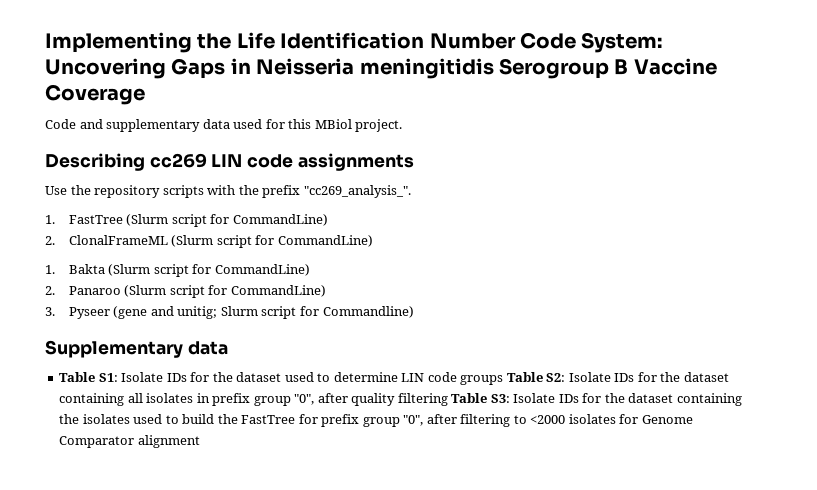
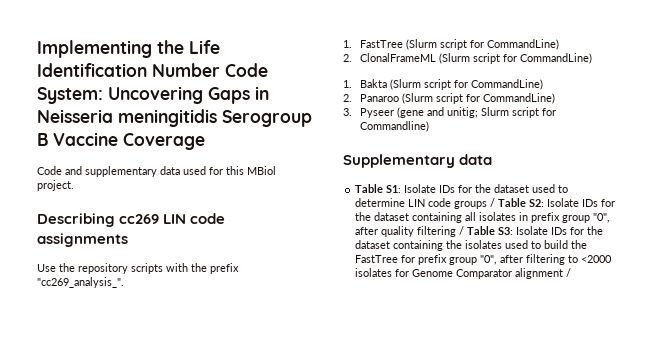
- Table S1: Isolate IDs for the dataset used to determine LIN code groups Table S2: Isolate IDs for the dataset containing all isolates in prefix group "0", after quality filtering Table S3: Isolate IDs for the dataset containing the isolates used to build the FastTree for prefix group "0", after filtering to <2000 isolates for Genome Comparator alignment
+ Table S1: Isolate IDs for the dataset used to determine LIN code groups / Table S2: Isolate IDs for the dataset containing all isolates in prefix group "0", after quality filtering / Table S3: Isolate IDs for the dataset containing the isolates used to build the FastTree for prefix group "0", after filtering to <2000 isolates for Genome Comparator alignment /

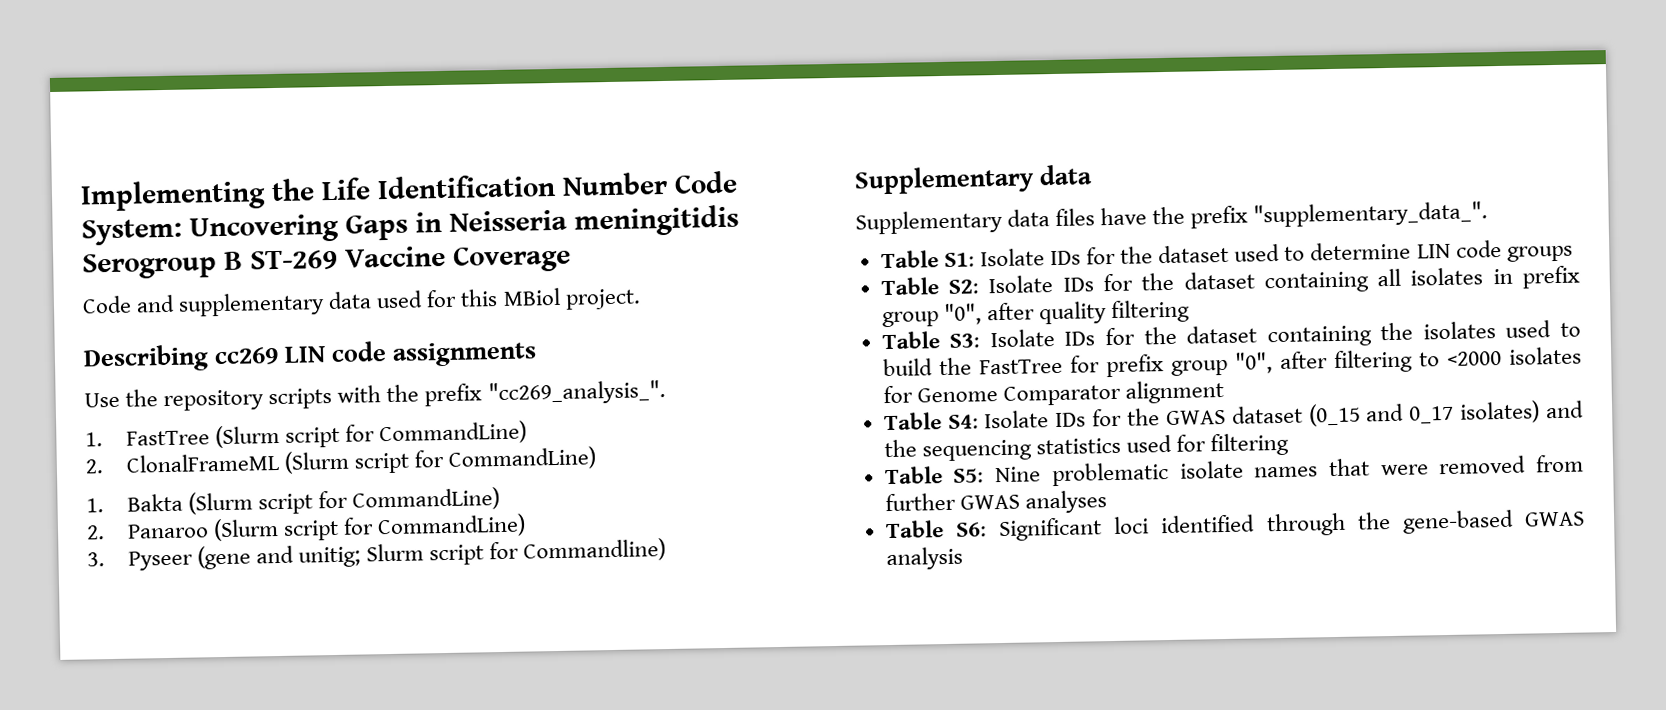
- Implementing the Life Identification Number Code System: Uncovering Gaps in Neisseria meningitidis Serogroup B Vaccine Coverage
+ Implementing the Life Identification Number Code System: Uncovering Gaps in Neisseria meningitidis Serogroup B ST-269 Vaccine Coverage
+ Supplementary data files have the prefix "supplementary_data_".
- Table S1: Isolate IDs for the dataset used to determine LIN code groups / Table S2: Isolate IDs for the dataset containing all isolates in prefix group "0", after quality filtering / Table S3: Isolate IDs for the dataset containing the isolates used to build the FastTree for prefix group "0", after filtering to <2000 isolates for Genome Comparator alignment /
+ Table S1: Isolate IDs for the dataset used to determine LIN code groups
+ Table S2: Isolate IDs for the dataset containing all isolates in prefix group "0", after quality filtering
+ Table S3: Isolate IDs for the dataset containing the isolates used to build the FastTree for prefix group "0", after filtering to <2000 isolates for Genome Comparator alignment
+ Table S4: Isolate IDs for the GWAS dataset (0_15 and 0_17 isolates) and the sequencing statistics used for filtering
+ Table S5: Nine problematic isolate names that were removed from further GWAS analyses
+ Table S6: Significant loci identified through the gene-based GWAS analysis

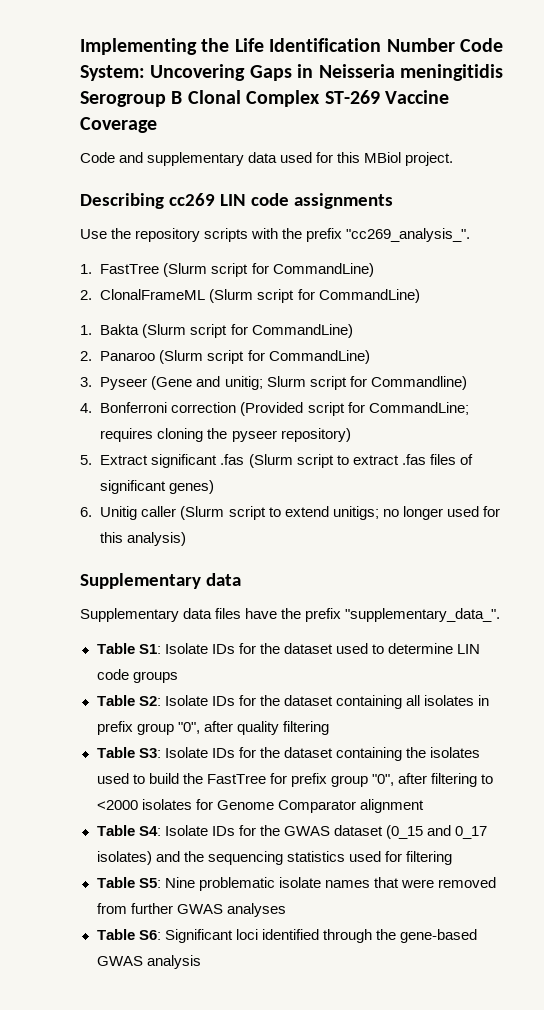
- Implementing the Life Identification Number Code System: Uncovering Gaps in Neisseria meningitidis Serogroup B ST-269 Vaccine Coverage
+ Implementing the Life Identification Number Code System: Uncovering Gaps in Neisseria meningitidis Serogroup B Clonal Complex ST-269 Vaccine Coverage
- 3. Pyseer (gene and unitig; Slurm script for Commandline)
+ 3. Pyseer (Gene and unitig; Slurm script for Commandline)
+ 4. Bonferroni correction (Provided script for CommandLine; requires cloning the pyseer repository)
+ 5. Extract significant .fas (Slurm script to extract .fas files of significant genes)
+ 6. Unitig caller (Slurm script to extend unitigs; no longer used for this analysis)

